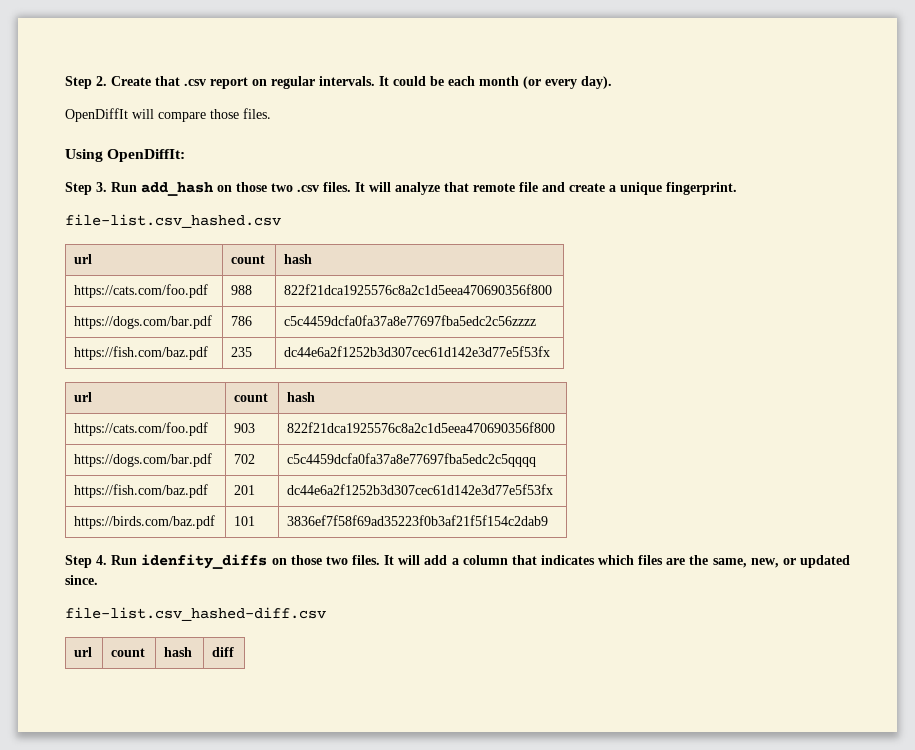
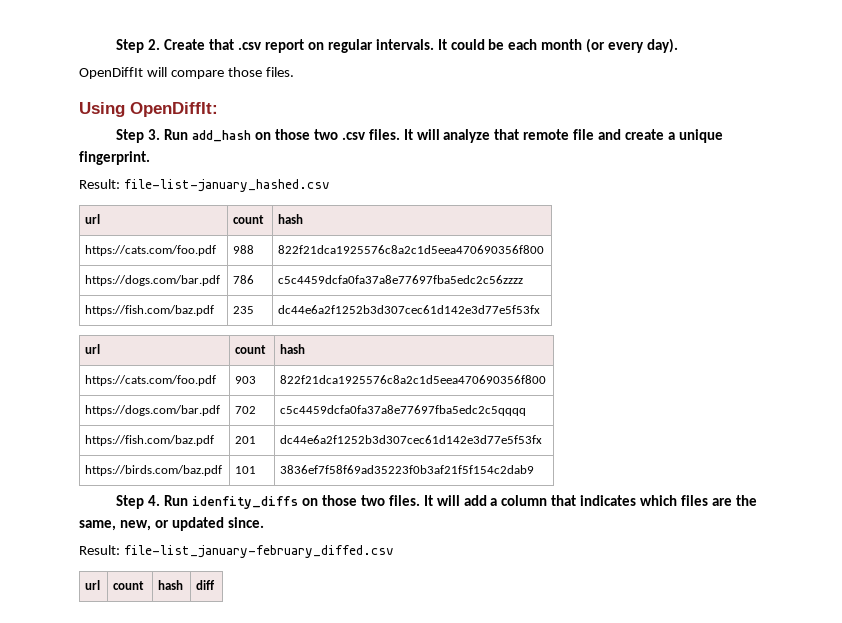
- file-list.csv_hashed.csv
+ Result: file-list-january_hashed.csv
- file-list.csv_hashed-diff.csv
+ Result: file-list_january-february_diffed.csv

